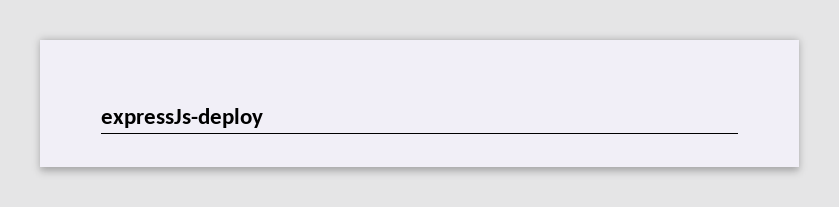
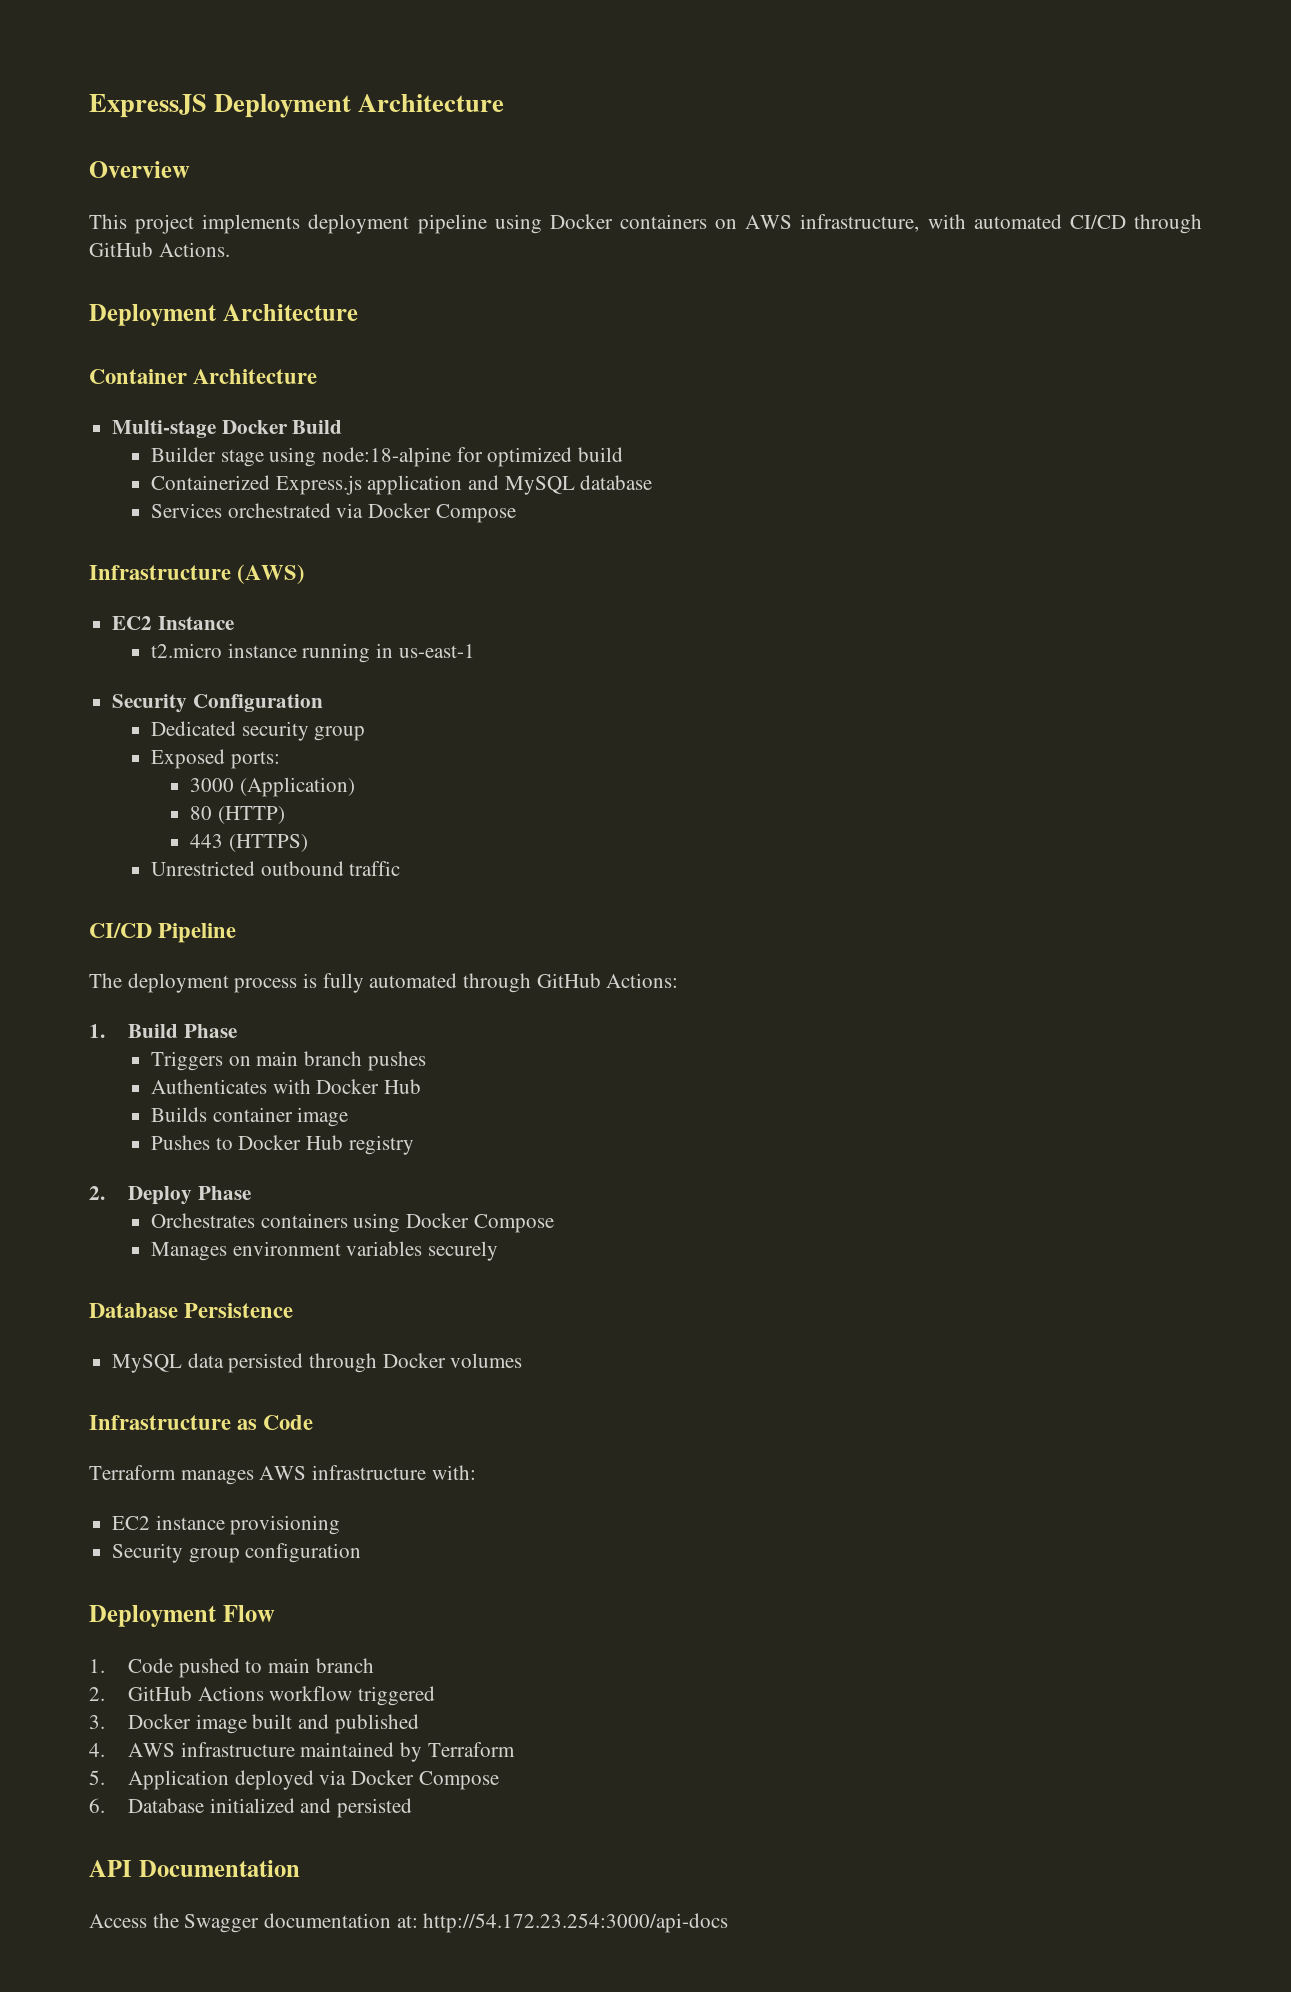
- expressJs-deploy
+ ExpressJS Deployment Architecture
+ Overview
+ This project implements deployment pipeline using Docker containers on AWS infrastructure, with automated CI/CD through GitHub Actions.
+ Deployment Architecture
+ Container Architecture
+ Multi-stage Docker Build
+ Builder stage using node:18-alpine for optimized build
+ Containerized Express.js application and MySQL database
+ Services orchestrated via Docker Compose
+ Infrastructure (AWS)
+ EC2 Instance
+ t2.micro instance running in us-east-1
+ Security Configuration
+ Dedicated security group
+ Exposed ports:
+ 3000 (Application)
+ 80 (HTTP)
+ 443 (HTTPS)
+ Unrestricted outbound traffic
+ CI/CD Pipeline
+ The deployment process is fully automated through GitHub Actions:
+ 1. Build Phase
+ Triggers on main branch pushes
+ Authenticates with Docker Hub
+ Builds container image
+ Pushes to Docker Hub registry
+ 2. Deploy Phase
+ Orchestrates containers using Docker Compose
+ Manages environment variables securely
+ Database Persistence
+ MySQL data persisted through Docker volumes
+ Infrastructure as Code
+ Terraform manages AWS infrastructure with:
+ EC2 instance provisioning
+ Security group configuration
+ Deployment Flow
+ 1. Code pushed to main branch
+ 2. GitHub Actions workflow triggered
+ 3. Docker image built and published
+ 4. AWS infrastructure maintained by Terraform
+ 5. Application deployed via Docker Compose
+ 6. Database initialized and persisted
+ API Documentation
+ Access the Swagger documentation at: http://54.172.23.254:3000/api-docs

